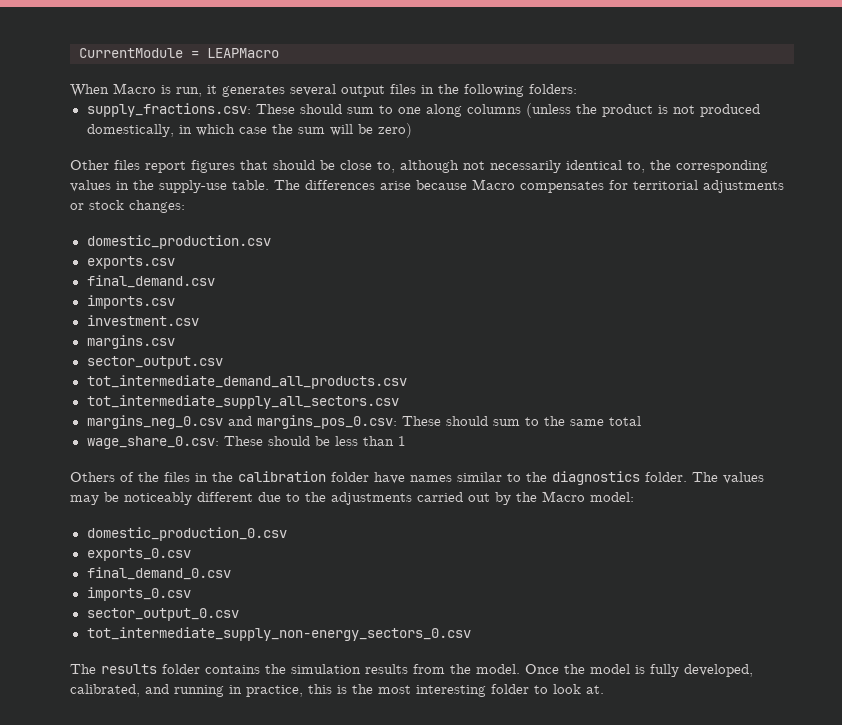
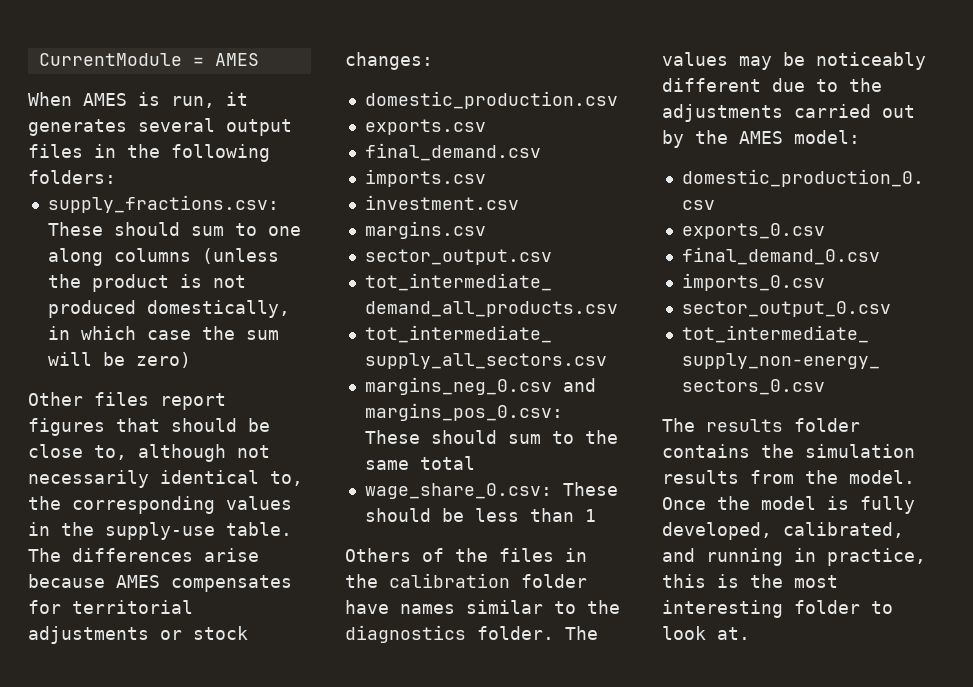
- CurrentModule = LEAPMacro
+ CurrentModule = AMES
- When Macro is run, it generates several output files in the following folders:
+ When AMES is run, it generates several output files in the following folders:
- The differences arise because Macro compensates for territorial adjustments or stock changes:
+ The differences arise because AMES compensates for territorial adjustments or stock changes:
- The values may be noticeably different due to the adjustments carried out by the Macro model:
+ The values may be noticeably different due to the adjustments carried out by the AMES model:

